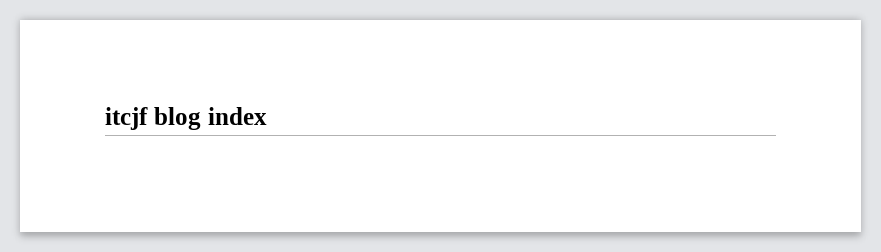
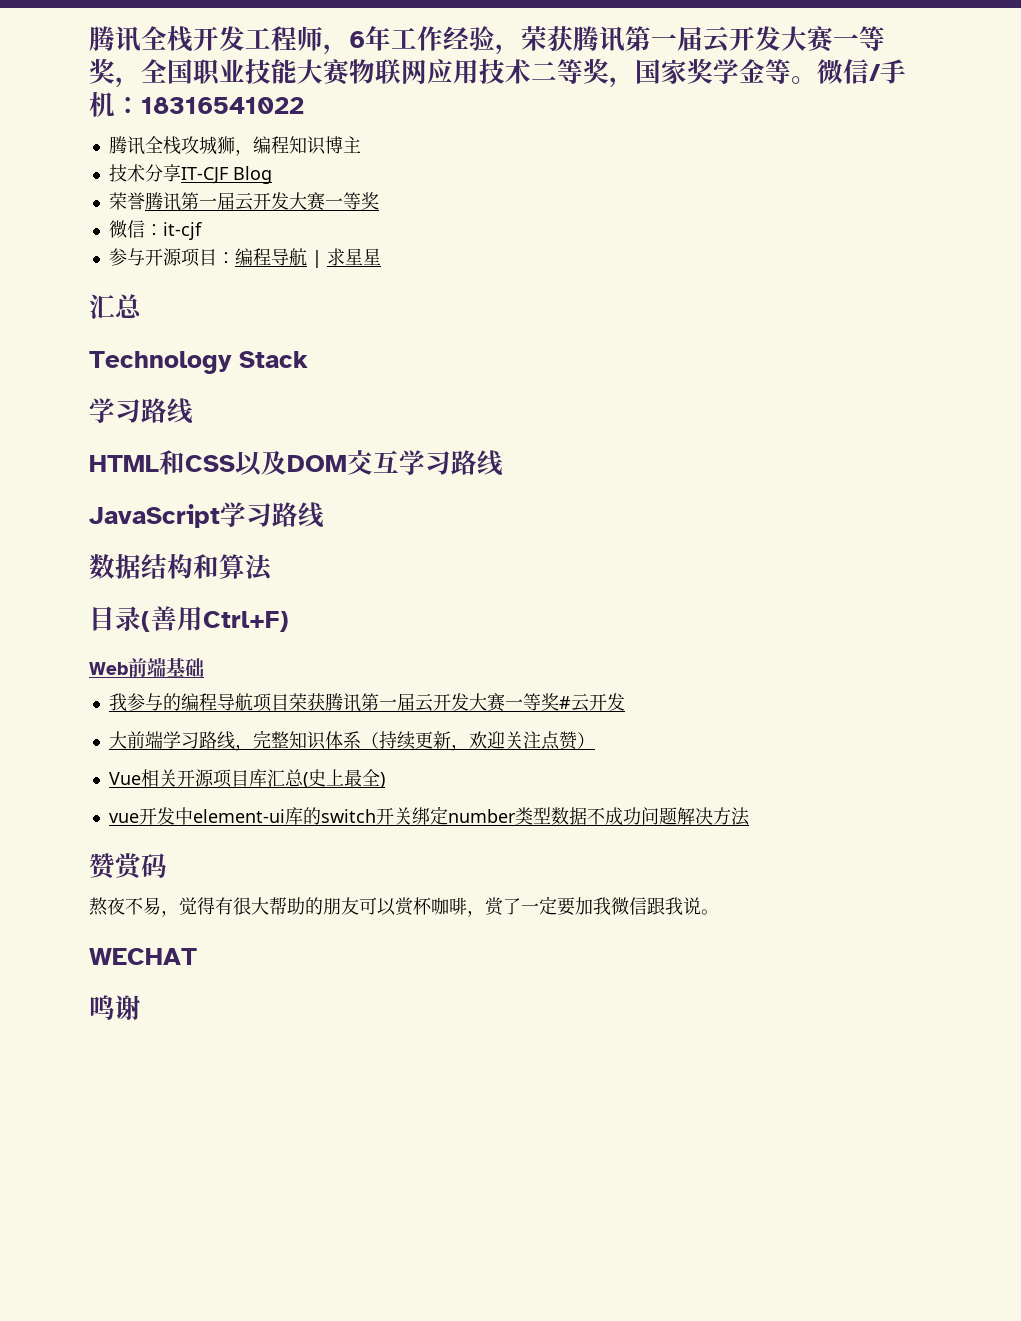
- itcjf blog index
+ 腾讯全栈开发工程师，6年工作经验，荣获腾讯第一届云开发大赛一等奖，全国职业技能大赛物联网应用技术二等奖，国家奖学金等。微信/手机：18316541022
+ 腾讯全栈攻城狮，编程知识博主
+ 技术分享IT-CJF Blog
+ 荣誉腾讯第一届云开发大赛一等奖
+ 微信：it-cjf
+ 参与开源项目：编程导航 | 求星星
+ 汇总
+ Technology Stack
+ 学习路线
+ HTML和CSS以及DOM交互学习路线
+ JavaScript学习路线
+ 数据结构和算法
+ 目录(善用Ctrl+F)
+ Web前端基础
+ 我参与的编程导航项目荣获腾讯第一届云开发大赛一等奖#云开发
+ 大前端学习路线，完整知识体系（持续更新，欢迎关注点赞）
+ Vue相关开源项目库汇总(史上最全)
+ vue开发中element-ui库的switch开关绑定number类型数据不成功问题解决方法
+ 赞赏码
+ 熬夜不易，觉得有很大帮助的朋友可以赏杯咖啡，赏了一定要加我微信跟我说。
+ WECHAT
+ 鸣谢

